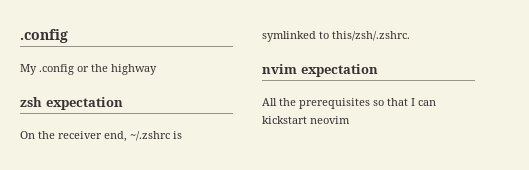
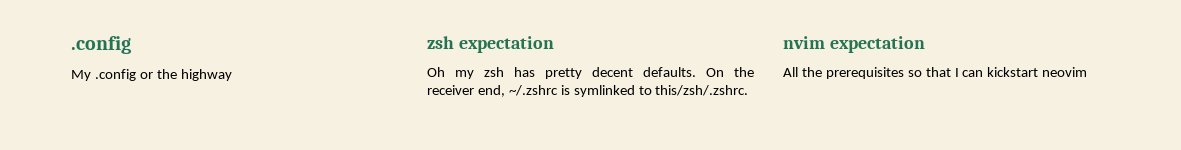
+ Oh my zsh has pretty decent defaults.

